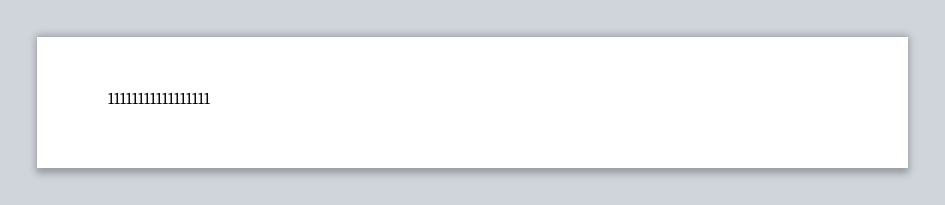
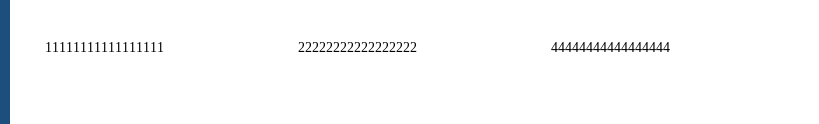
- 11111111111111111
+ 11111111111111111 22222222222222222 44444444444444444

